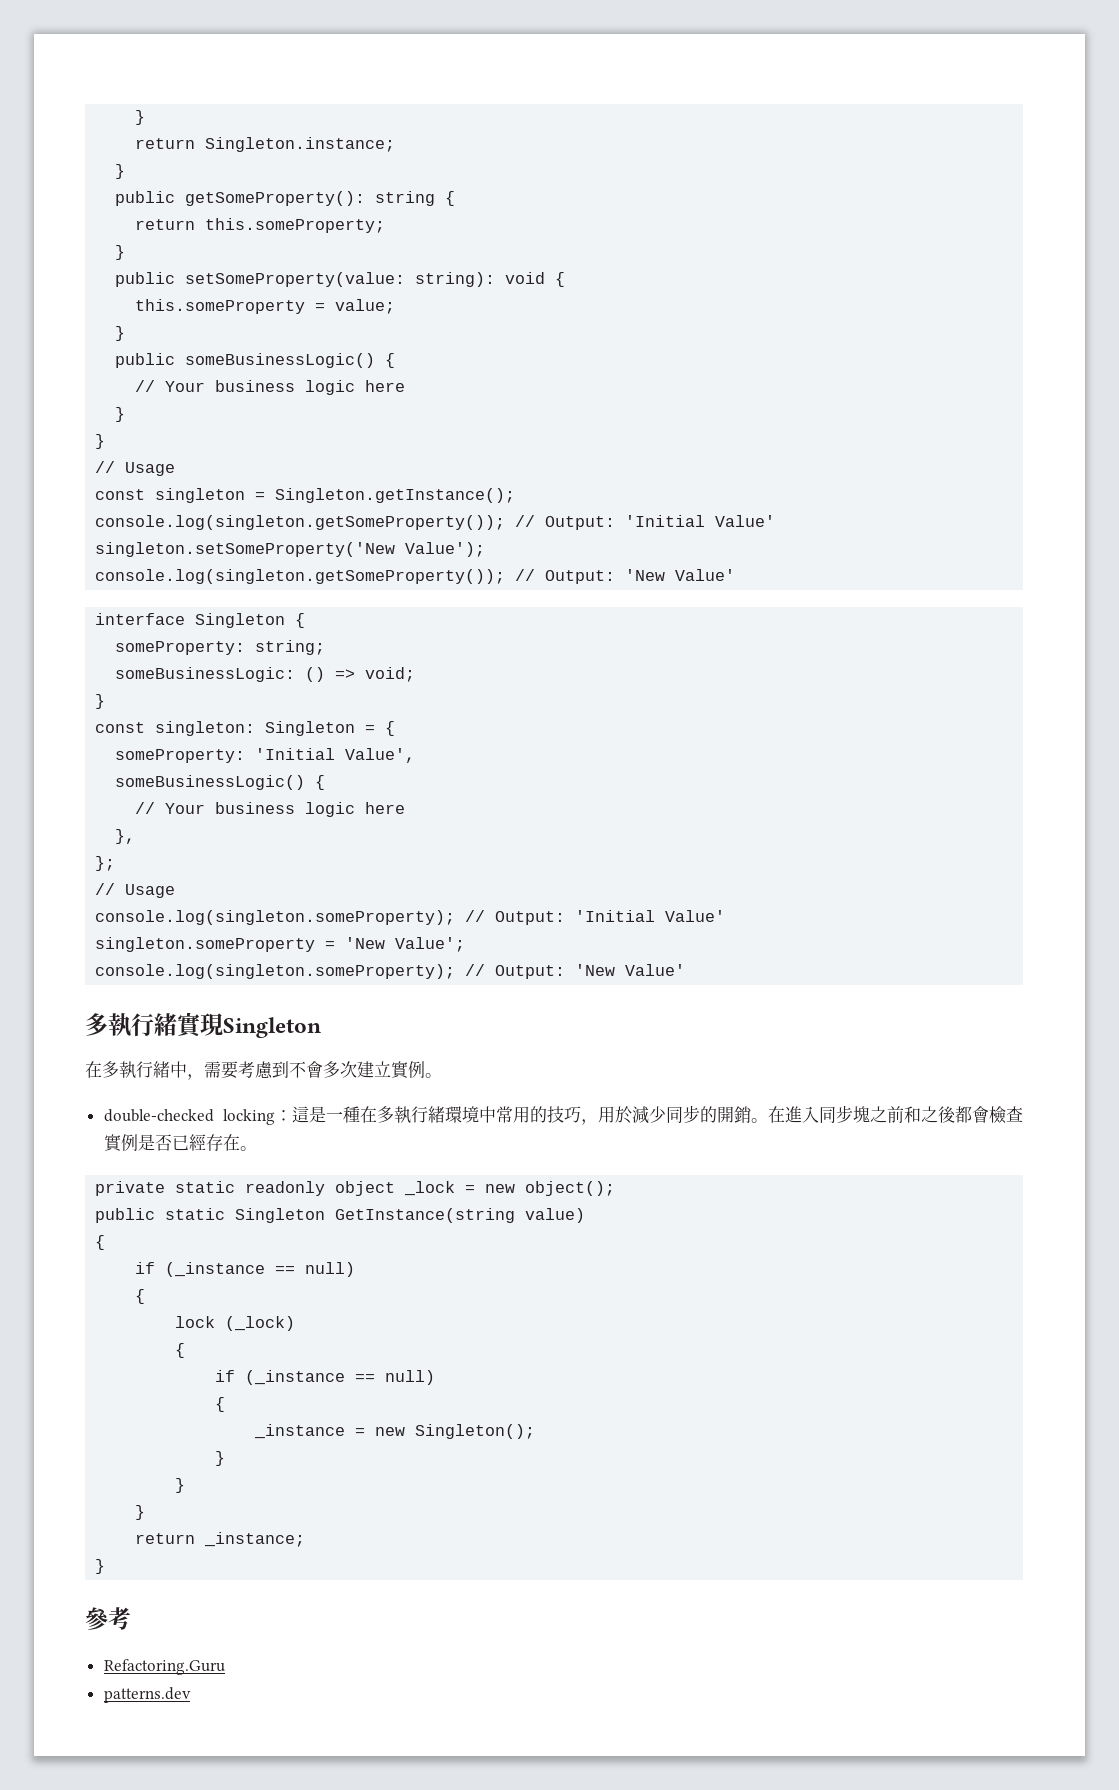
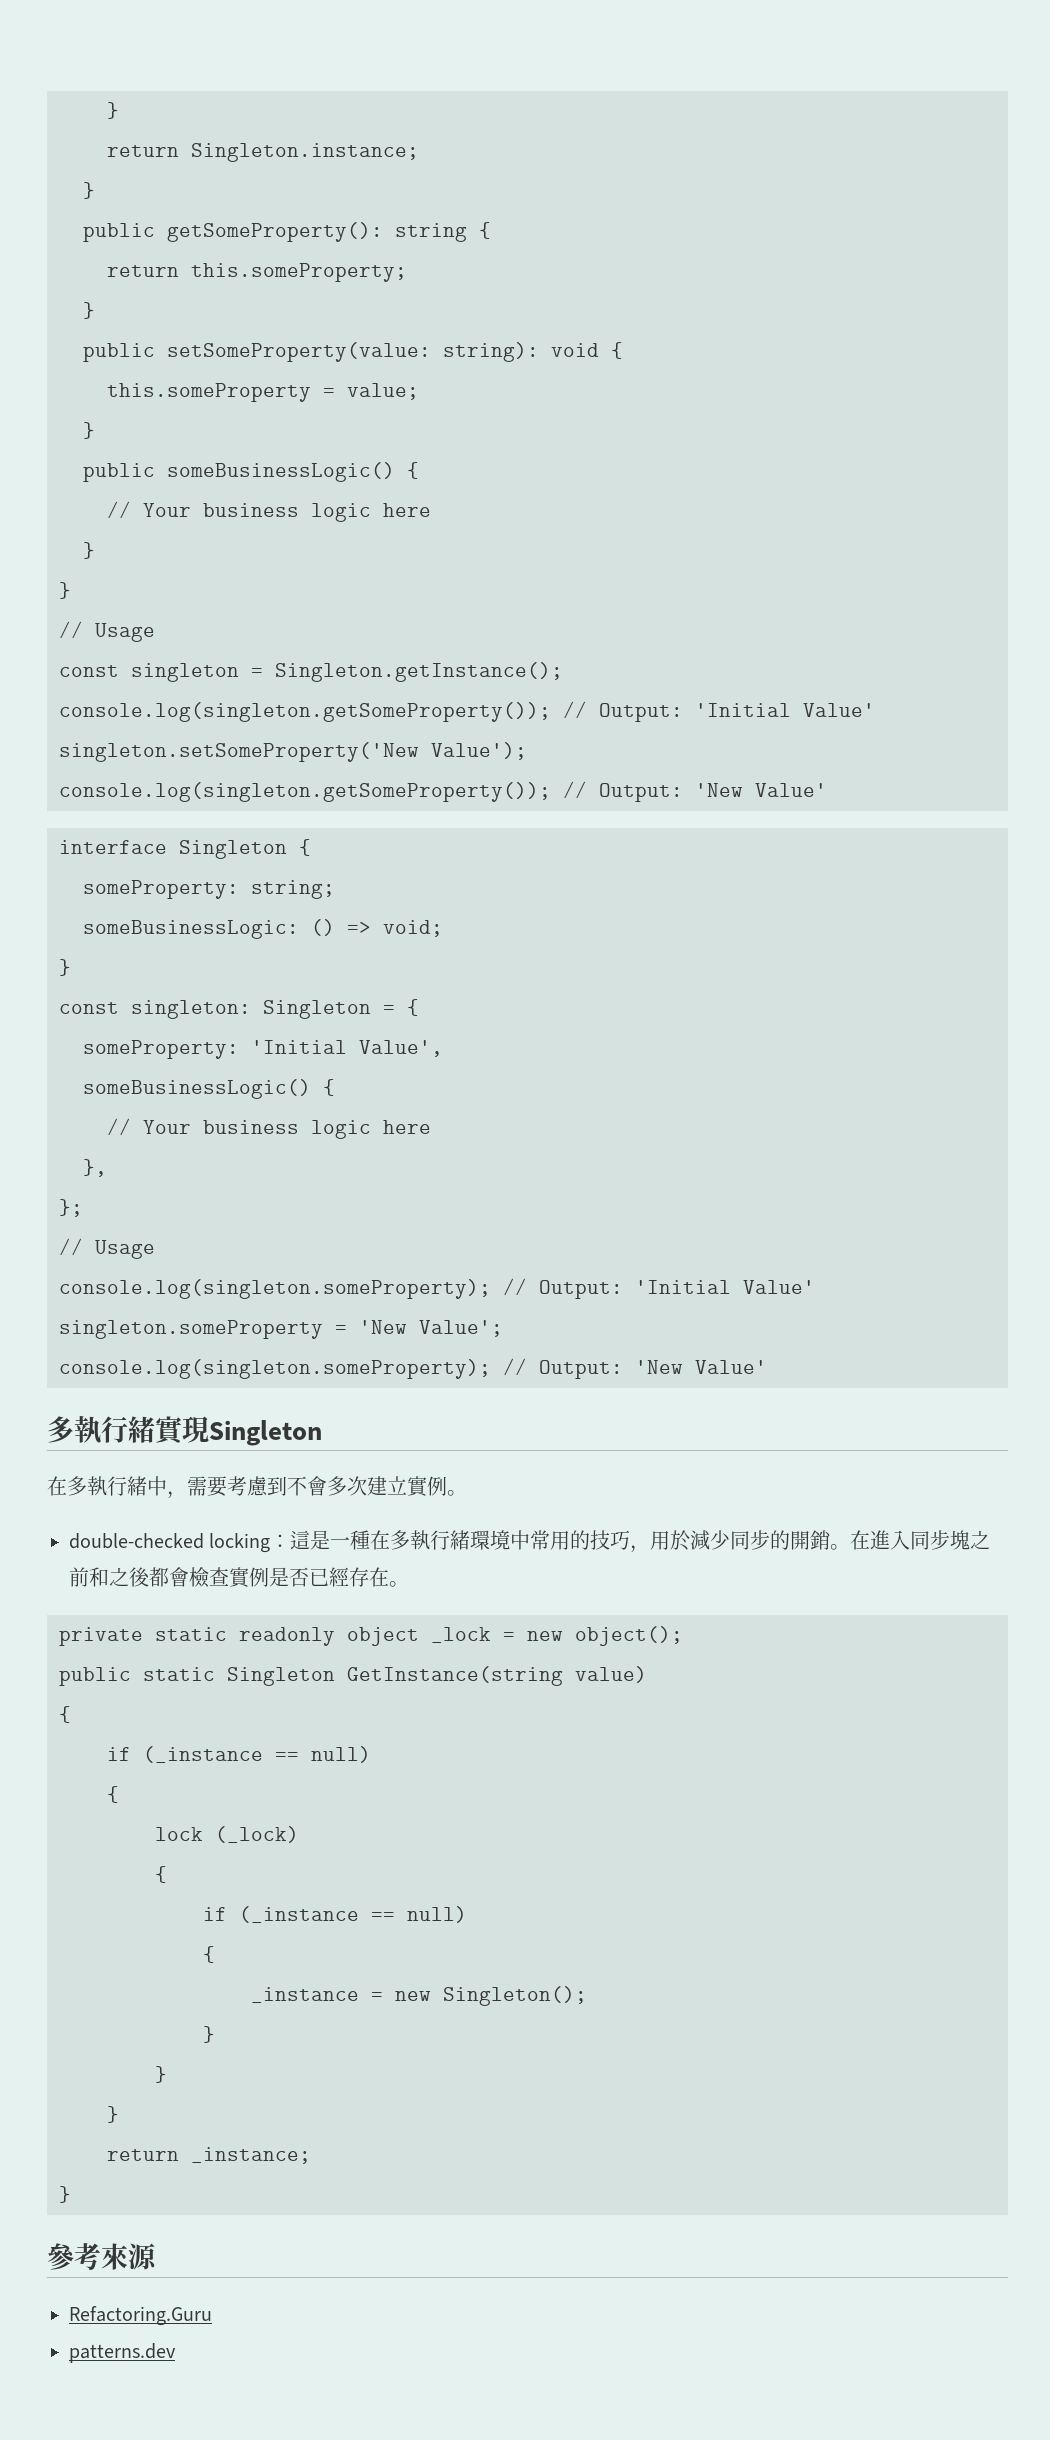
- 參考
+ 參考來源

